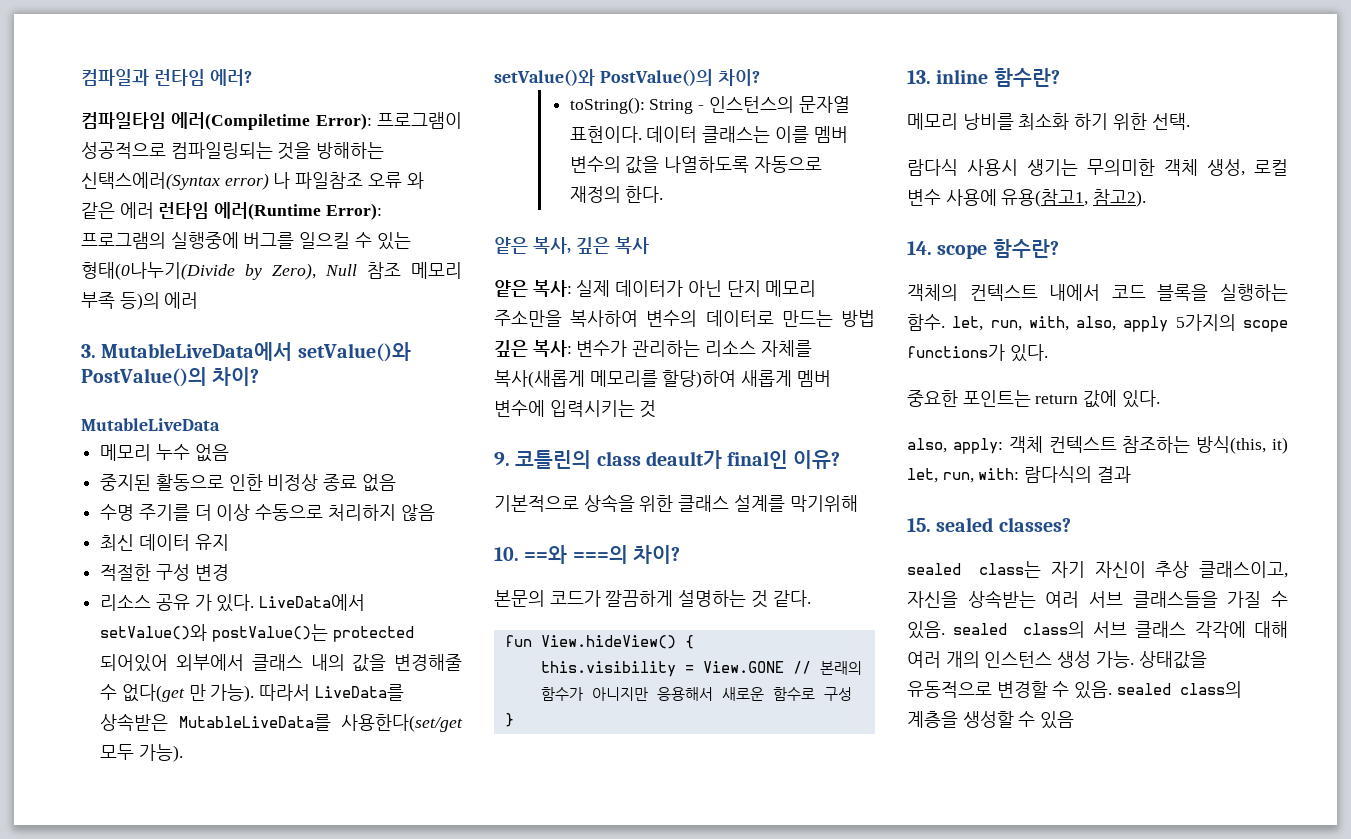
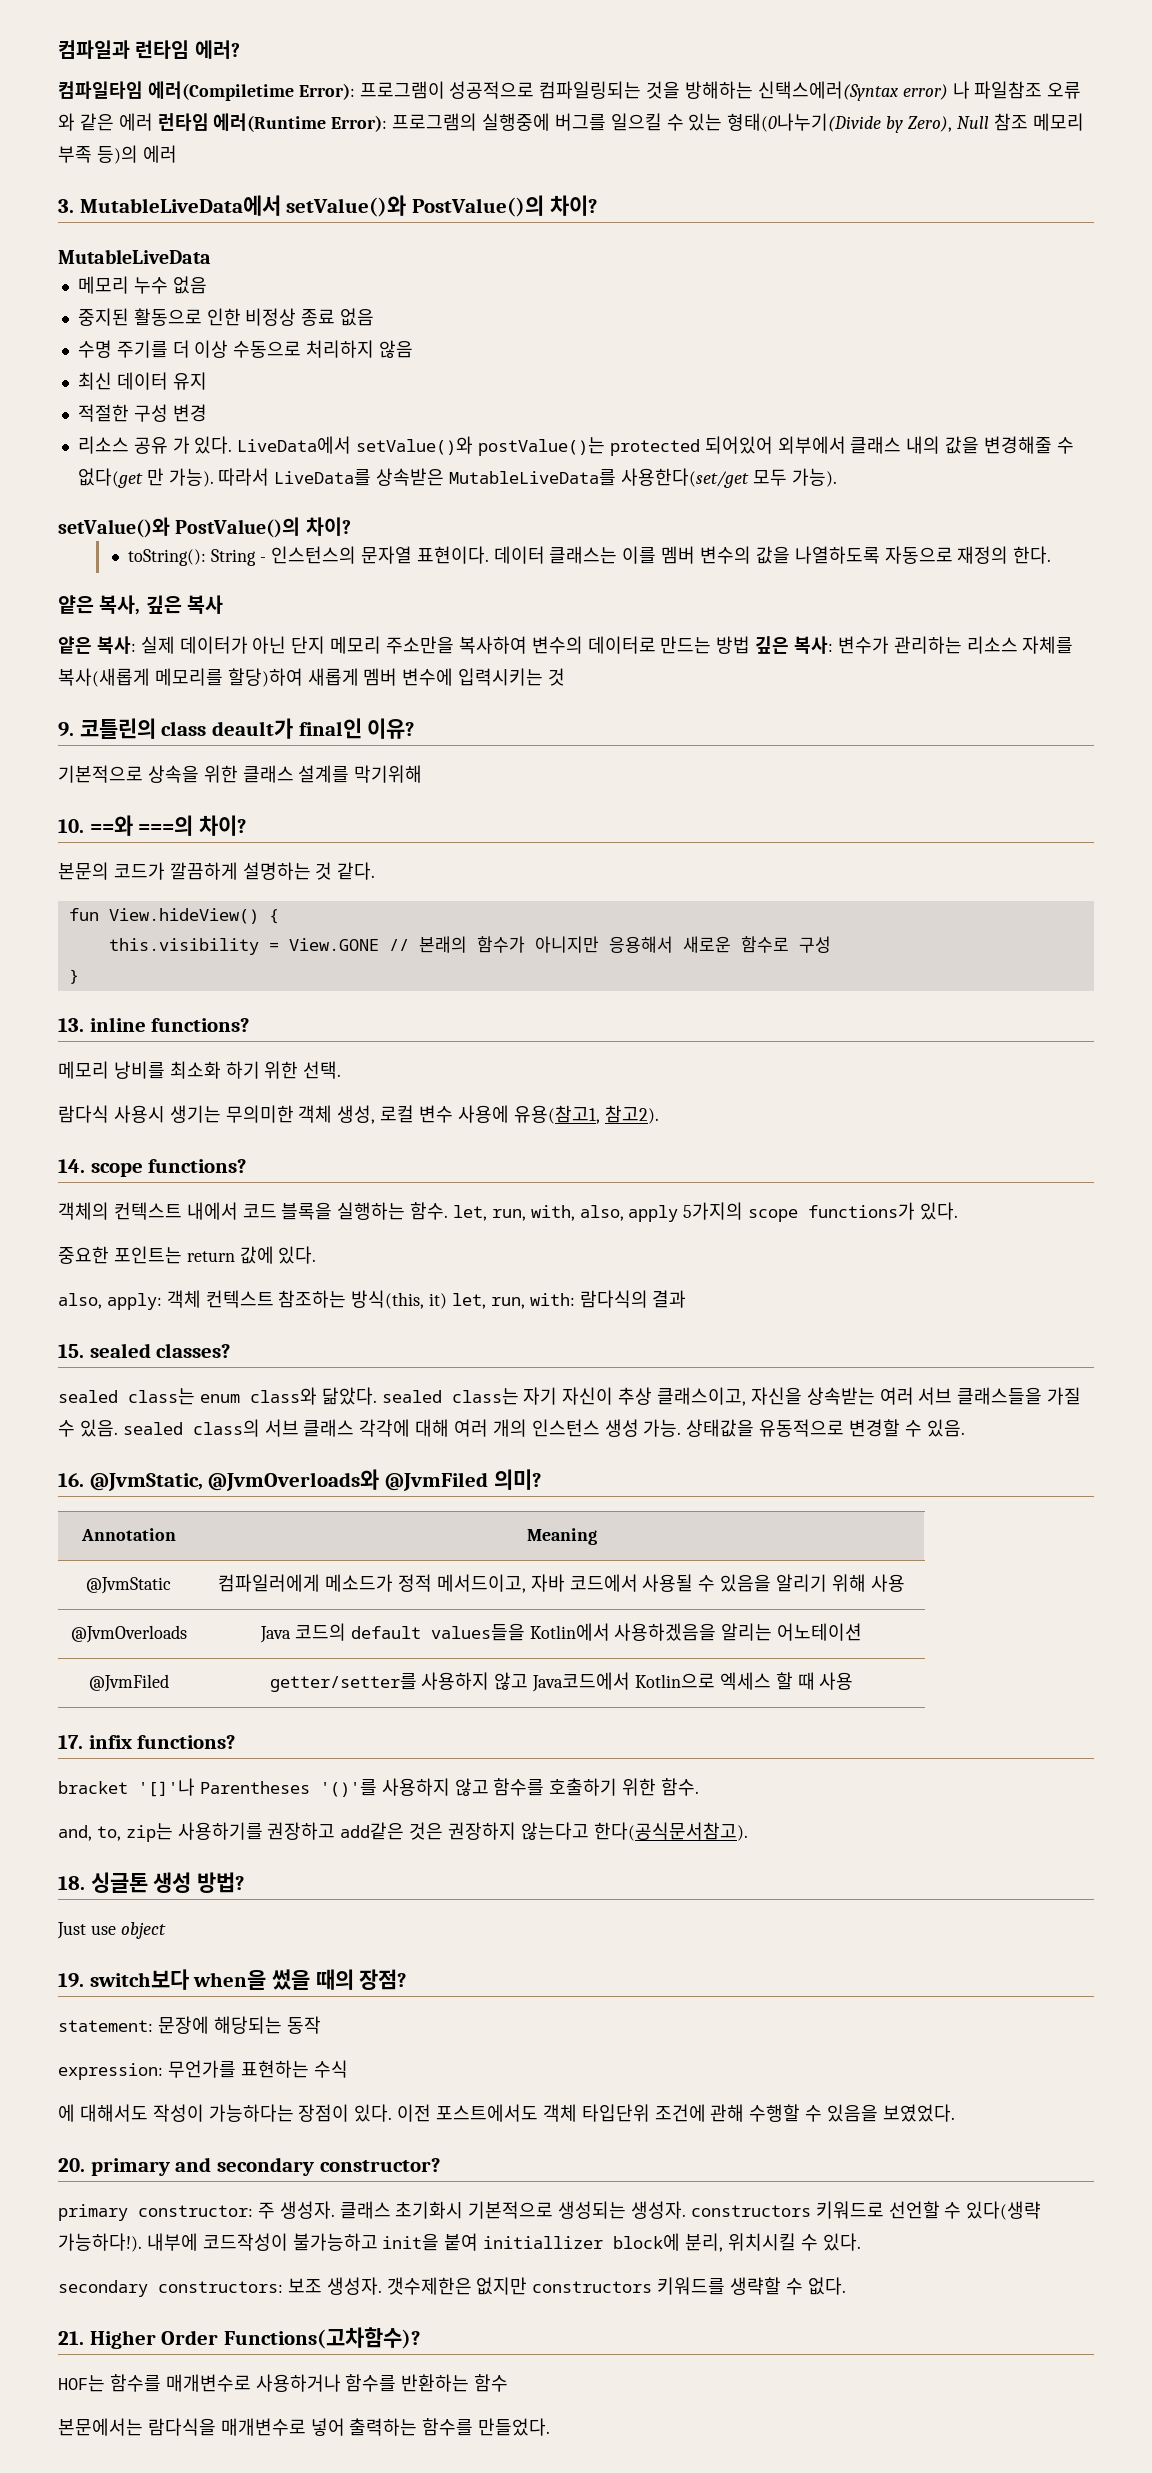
- 13. inline 함수란?
+ 13. inline functions?
- 14. scope 함수란?
+ 14. scope functions?
- sealed class는 자기 자신이 추상 클래스이고, 자신을 상속받는 여러 서브 클래스들을 가질 수 있음. sealed class의 서브 클래스 각각에 대해 여러 개의 인스턴스 생성 가능.
+ sealed class는 enum class와 닮았다. sealed class는 자기 자신이 추상 클래스이고, 자신을 상속받는 여러 서브 클래스들을 가질 수 있음. sealed class의 서브 클래스 각각에 대해 여러 개의 인스턴스 생성 가능.
- 상태값을 유동적으로 변경할 수 있음. sealed class의 계층을 생성할 수 있음
+ 상태값을 유동적으로 변경할 수 있음.
+ 16. @JvmStatic, @JvmOverloads와 @JvmFiled 의미?
+ Annotation | Meaning
+ @JvmStatic | 컴파일러에게 메소드가 정적 메서드이고, 자바 코드에서 사용될 수 있음을 알리기 위해 사용
+ @JvmOverloads | Java 코드의 default values들을 Kotlin에서 사용하겠음을 알리는 어노테이션
+ @JvmFiled | getter/setter를 사용하지 않고 Java코드에서 Kotlin으로 엑세스 할 때 사용
+ 17. infix functions?
+ bracket '[]'나 Parentheses '()'를 사용하지 않고 함수를 호출하기 위한 함수.
+ and, to, zip는 사용하기를 권장하고 add같은 것은 권장하지 않는다고 한다(공식문서참고).
+ 18. 싱글톤 생성 방법?
+ Just use object
+ 19. switch보다 when을 썼을 때의 장점?
+ statement: 문장에 해당되는 동작
+ expression: 무언가를 표현하는 수식
+ 에 대해서도 작성이 가능하다는 장점이 있다. 이전 포스트에서도 객체 타입단위 조건에 관해 수행할 수 있음을 보였었다.
+ 20. primary and secondary constructor?
+ primary constructor: 주 생성자. 클래스 초기화시 기본적으로 생성되는 생성자. constructors 키워드로 선언할 수 있다(생략 가능하다!). 내부에 코드작성이 불가능하고 init을 붙여 initiallizer block에 분리, 위치시킬 수 있다.
+ secondary constructors: 보조 생성자. 갯수제한은 없지만 constructors 키워드를 생략할 수 없다.
+ 21. Higher Order Functions(고차함수)?
+ HOF는 함수를 매개변수로 사용하거나 함수를 반환하는 함수
+ 본문에서는 람다식을 매개변수로 넣어 출력하는 함수를 만들었다.

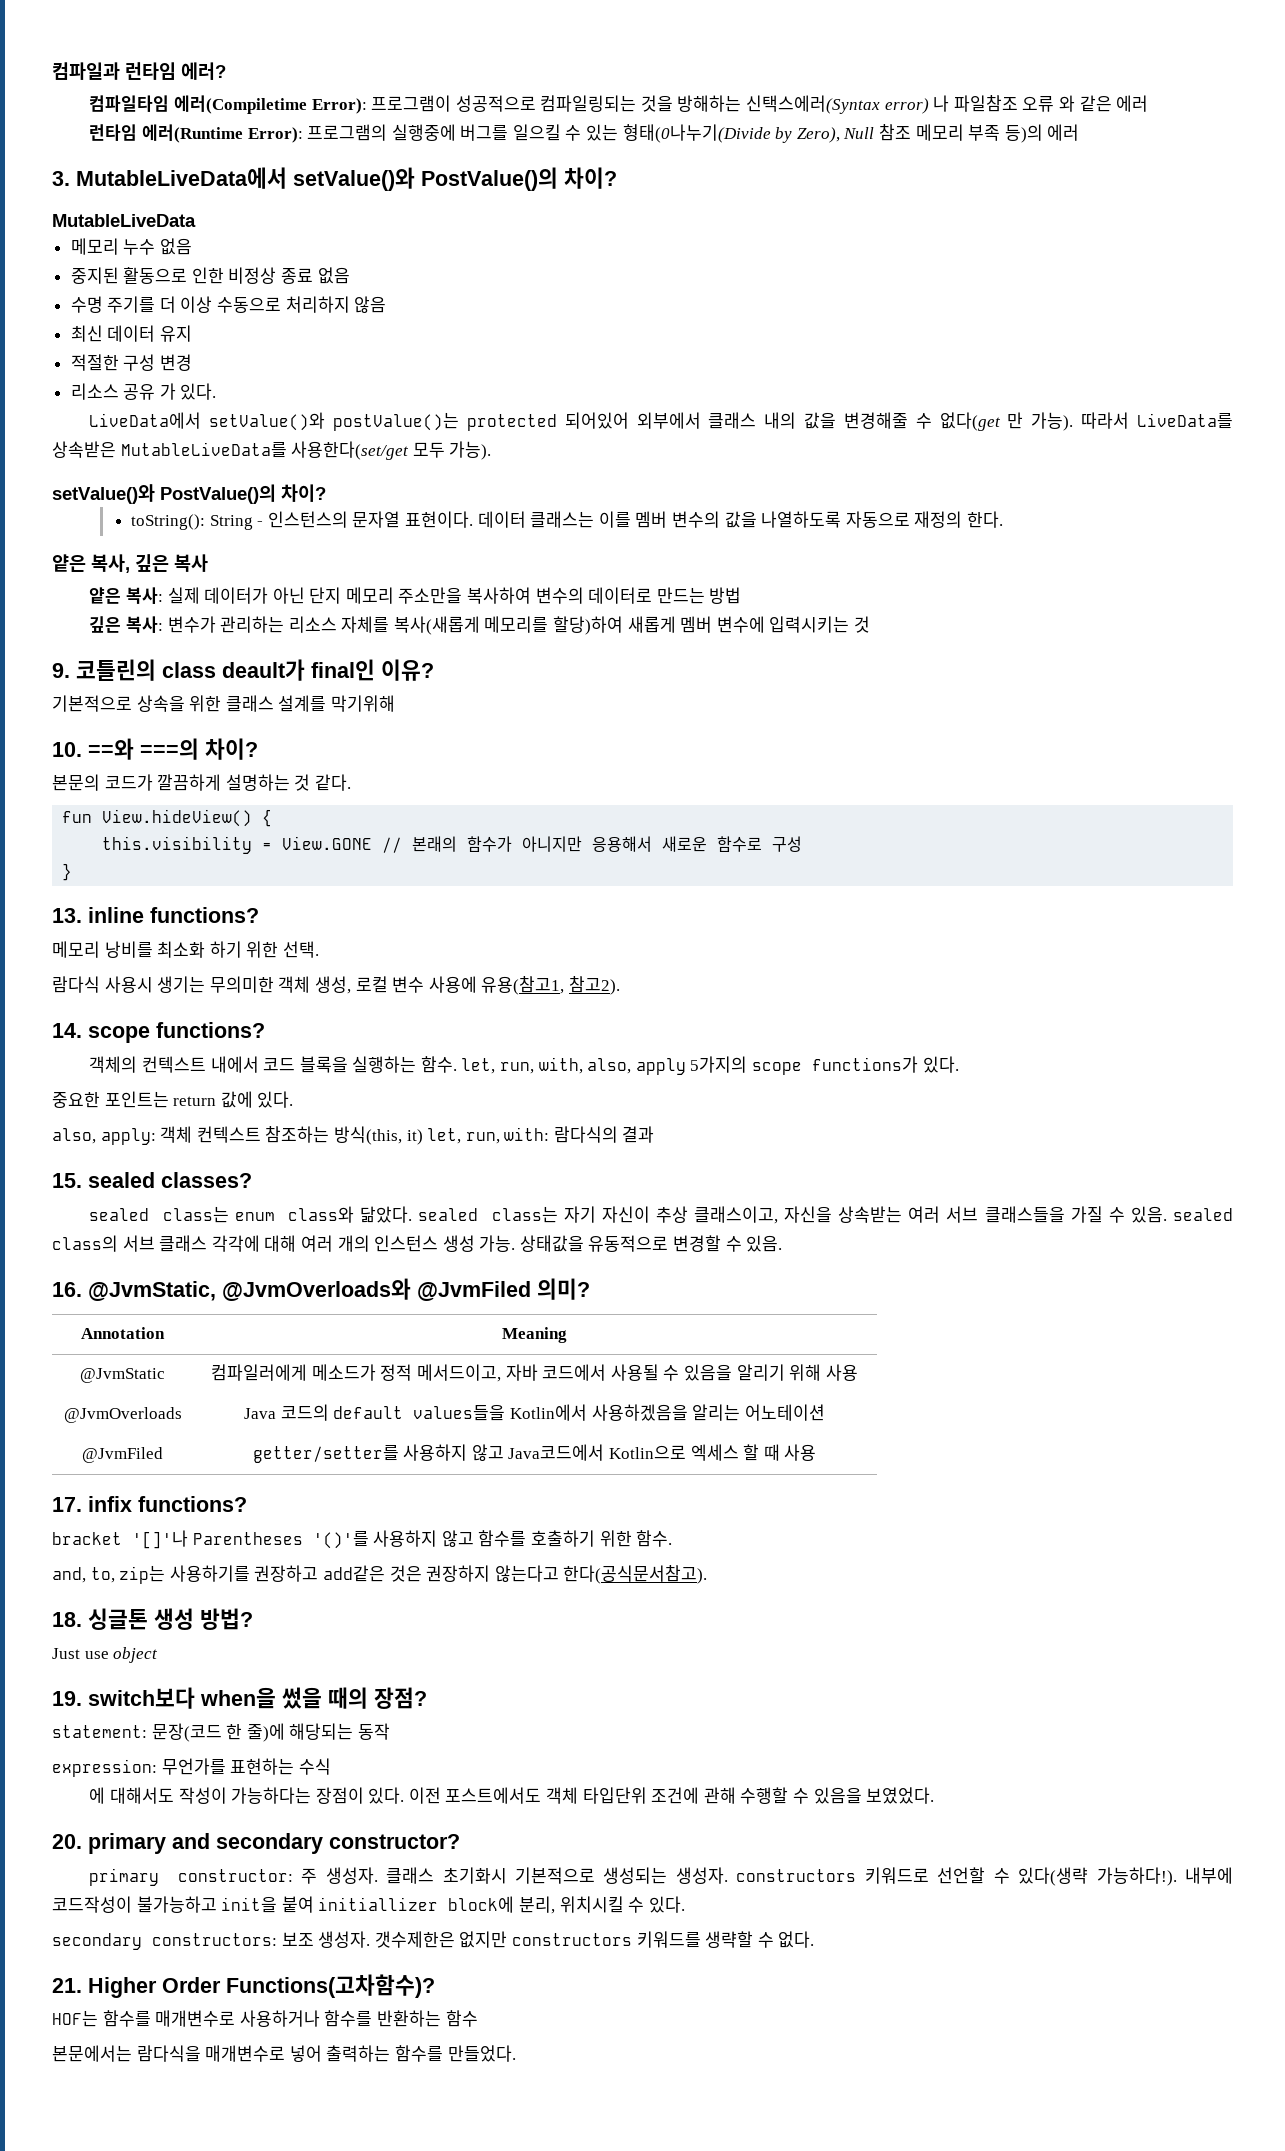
- 컴파일타임 에러(Compiletime Error): 프로그램이 성공적으로 컴파일링되는 것을 방해하는 신택스에러(Syntax error) 나 파일참조 오류 와 같은 에러 런타임 에러(Runtime Error): 프로그램의 실행중에 버그를 일으킬 수 있는 형태(0나누기(Divide by Zero), Null 참조 메모리 부족 등)의 에러
+ 컴파일타임 에러(Compiletime Error): 프로그램이 성공적으로 컴파일링되는 것을 방해하는 신택스에러(Syntax error) 나 파일참조 오류 와 같은 에러
+ 런타임 에러(Runtime Error): 프로그램의 실행중에 버그를 일으킬 수 있는 형태(0나누기(Divide by Zero), Null 참조 메모리 부족 등)의 에러
- 리소스 공유 가 있다. LiveData에서 setValue()와 postValue()는 protected 되어있어 외부에서 클래스 내의 값을 변경해줄 수 없다(get 만 가능).
+ 리소스 공유 가 있다.
+ LiveData에서 setValue()와 postValue()는 protected 되어있어 외부에서 클래스 내의 값을 변경해줄 수 없다(get 만 가능).
- 얕은 복사: 실제 데이터가 아닌 단지 메모리 주소만을 복사하여 변수의 데이터로 만드는 방법 깊은 복사: 변수가 관리하는 리소스 자체를 복사(새롭게 메모리를 할당)하여 새롭게 멤버 변수에 입력시키는 것
+ 얕은 복사: 실제 데이터가 아닌 단지 메모리 주소만을 복사하여 변수의 데이터로 만드는 방법
+ 깊은 복사: 변수가 관리하는 리소스 자체를 복사(새롭게 메모리를 할당)하여 새롭게 멤버 변수에 입력시키는 것
- statement: 문장에 해당되는 동작
+ statement: 문장(코드 한 줄)에 해당되는 동작

